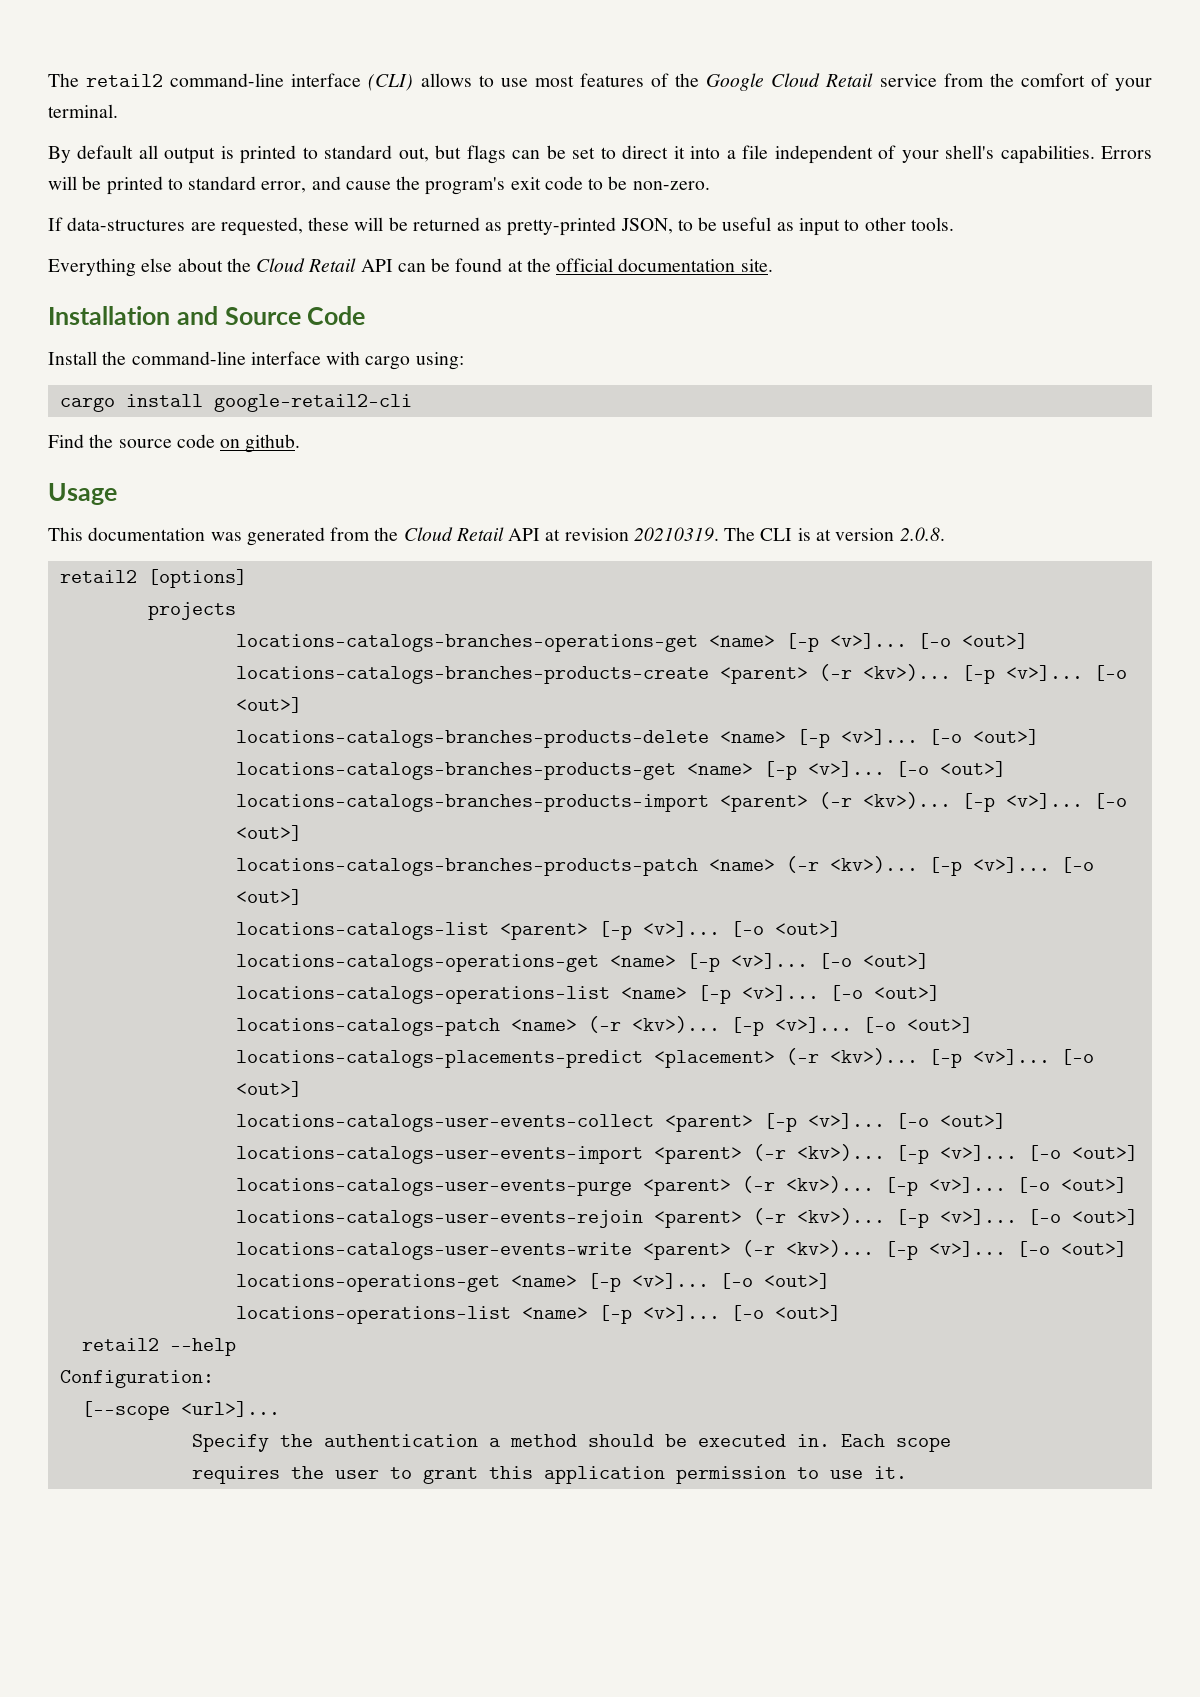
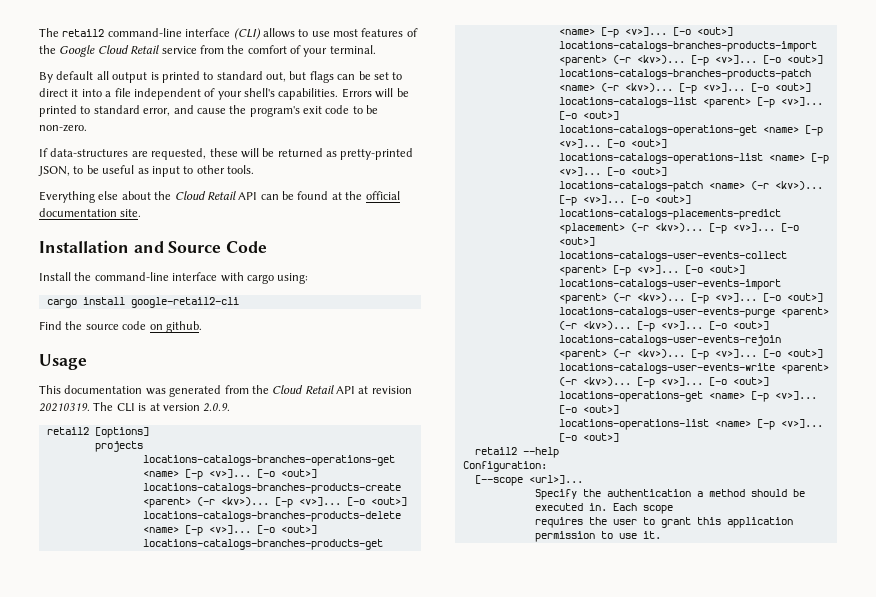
- The CLI is at version 2.0.8.
+ The CLI is at version 2.0.9.

